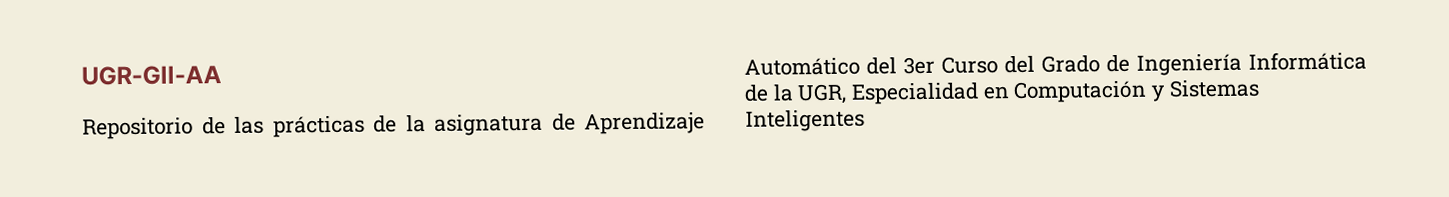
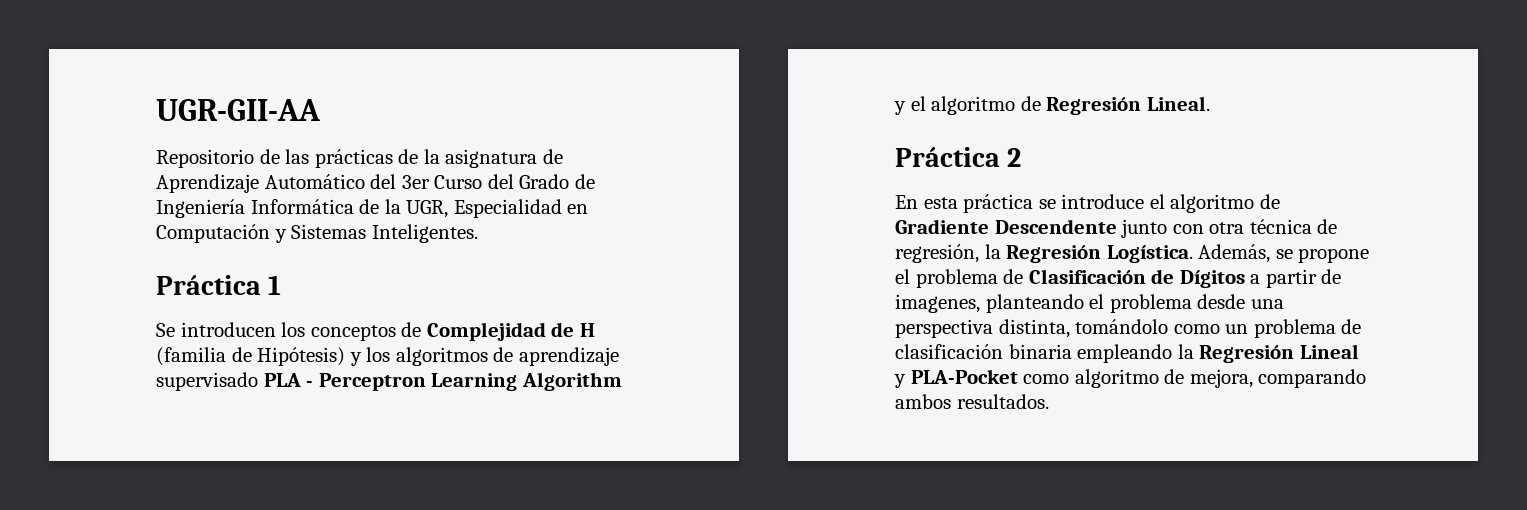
- Repositorio de las prácticas de la asignatura de Aprendizaje Automático del 3er Curso del Grado de Ingeniería Informática de la UGR, Especialidad en Computación y Sistemas Inteligentes
+ Repositorio de las prácticas de la asignatura de Aprendizaje Automático del 3er Curso del Grado de Ingeniería Informática de la UGR, Especialidad en Computación y Sistemas Inteligentes.
+ Práctica 1
+ Se introducen los conceptos de Complejidad de H (familia de Hipótesis) y los algoritmos de aprendizaje supervisado PLA - Perceptron Learning Algorithm y el algoritmo de Regresión Lineal.
+ Práctica 2
+ En esta práctica se introduce el algoritmo de Gradiente Descendente junto con otra técnica de regresión, la Regresión Logística. Además, se propone el problema de Clasificación de Dígitos a partir de imagenes, planteando el problema desde una perspectiva distinta, tomándolo como un problema de clasificación binaria empleando la Regresión Lineal y PLA-Pocket como algoritmo de mejora, comparando ambos resultados.

